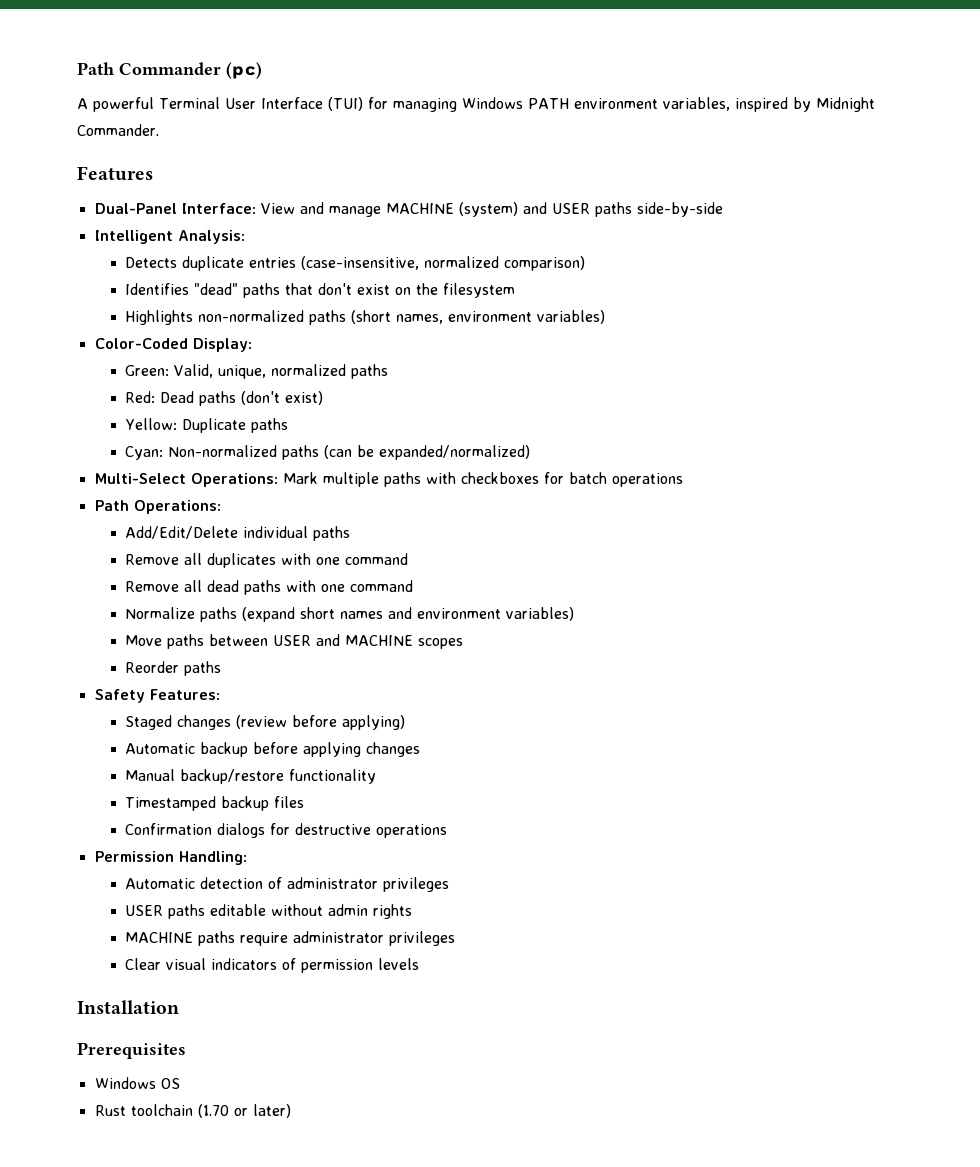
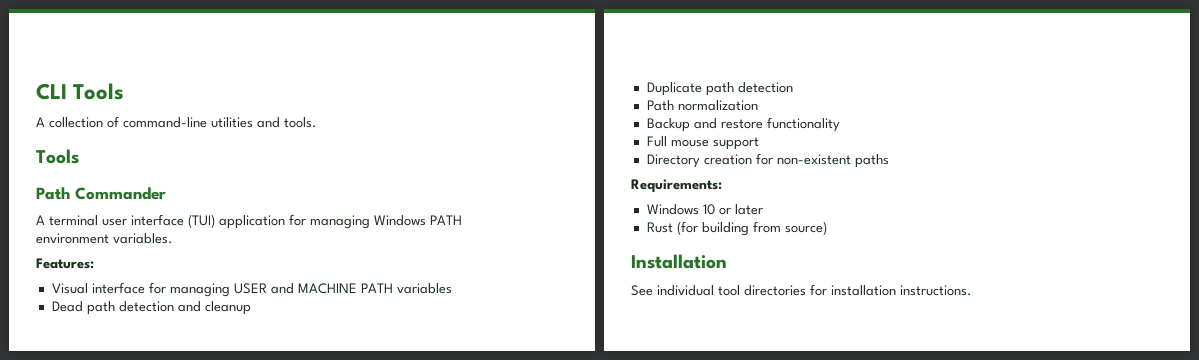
+ CLI Tools
+ A collection of command-line utilities and tools.
+ Tools
- Path Commander (pc)
- A powerful Terminal User Interface (TUI) for managing Windows PATH environment variables, inspired by Midnight Commander.
- Features
- Dual-Panel Interface: View and manage MACHINE (system) and USER paths side-by-side
- Intelligent Analysis:
- Detects duplicate entries (case-insensitive, normalized comparison)
- Identifies "dead" paths that don't exist on the filesystem
- Highlights non-normalized paths (short names, environment variables)
- Color-Coded Display:
- Green: Valid, unique, normalized paths
- Red: Dead paths (don't exist)
- Yellow: Duplicate paths
- Cyan: Non-normalized paths (can be expanded/normalized)
- Multi-Select Operations: Mark multiple paths with checkboxes for batch operations
- Path Operations:
- Add/Edit/Delete individual paths
- Remove all duplicates with one command
- Remove all dead paths with one command
- Normalize paths (expand short names and environment variables)
- Move paths between USER and MACHINE scopes
- Reorder paths
- Safety Features:
- Staged changes (review before applying)
- Automatic backup before applying changes
- Manual backup/restore functionality
- Timestamped backup files
- Confirmation dialogs for destructive operations
- Permission Handling:
- Automatic detection of administrator privileges
- USER paths editable without admin rights
- MACHINE paths require administrator privileges
- Clear visual indicators of permission levels
+ Path Commander
+ A terminal user interface (TUI) application for managing Windows PATH environment variables.
+ Features:
+ Visual interface for managing USER and MACHINE PATH variables
+ Dead path detection and cleanup
+ Duplicate path detection
+ Path normalization
+ Backup and restore functionality
+ Full mouse support
+ Directory creation for non-existent paths
+ Requirements:
+ Windows 10 or later
+ Rust (for building from source)
  Installation
- Prerequisites
- Windows OS
- Rust toolchain (1.70 or later)
+ See individual tool directories for installation instructions.

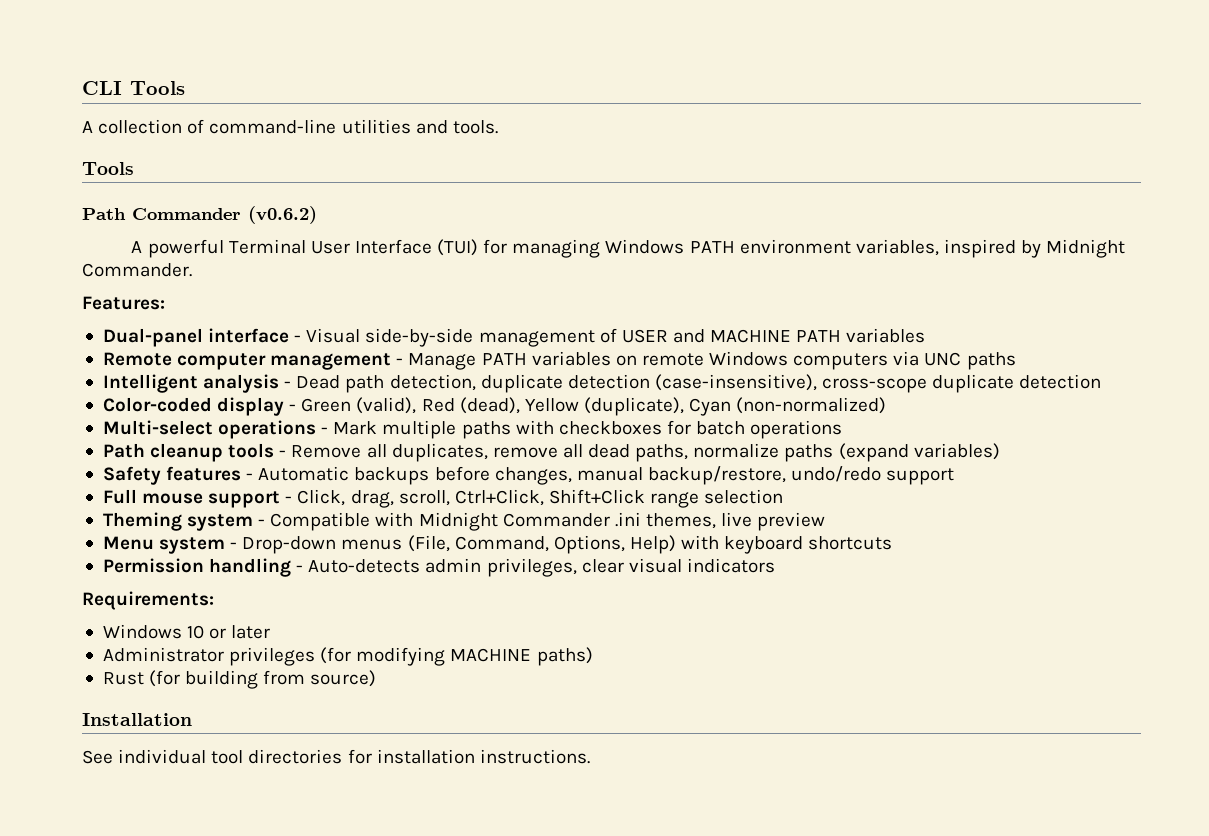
- Path Commander
- A terminal user interface (TUI) application for managing Windows PATH environment variables.
+ Path Commander (v0.6.2)
+ A powerful Terminal User Interface (TUI) for managing Windows PATH environment variables, inspired by Midnight Commander.
  Features:
- Visual interface for managing USER and MACHINE PATH variables
+ Dual-panel interface - Visual side-by-side management of USER and MACHINE PATH variables
- Dead path detection and cleanup
- Duplicate path detection
- Path normalization
- Backup and restore functionality
- Full mouse support
- Directory creation for non-existent paths
+ Remote computer management - Manage PATH variables on remote Windows computers via UNC paths
+ Intelligent analysis - Dead path detection, duplicate detection (case-insensitive), cross-scope duplicate detection
+ Color-coded display - Green (valid), Red (dead), Yellow (duplicate), Cyan (non-normalized)
+ Multi-select operations - Mark multiple paths with checkboxes for batch operations
+ Path cleanup tools - Remove all duplicates, remove all dead paths, normalize paths (expand variables)
+ Safety features - Automatic backups before changes, manual backup/restore, undo/redo support
+ Full mouse support - Click, drag, scroll, Ctrl+Click, Shift+Click range selection
+ Theming system - Compatible with Midnight Commander .ini themes, live preview
+ Menu system - Drop-down menus (File, Command, Options, Help) with keyboard shortcuts
+ Permission handling - Auto-detects admin privileges, clear visual indicators
+ Administrator privileges (for modifying MACHINE paths)

